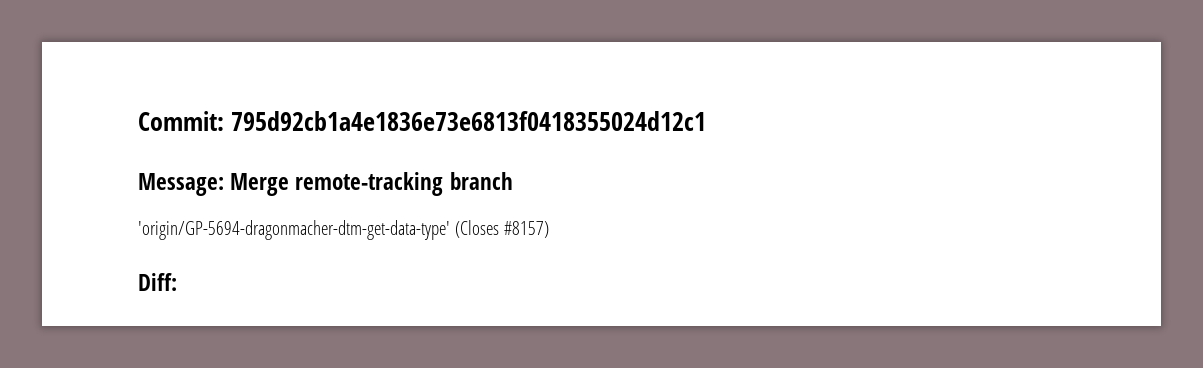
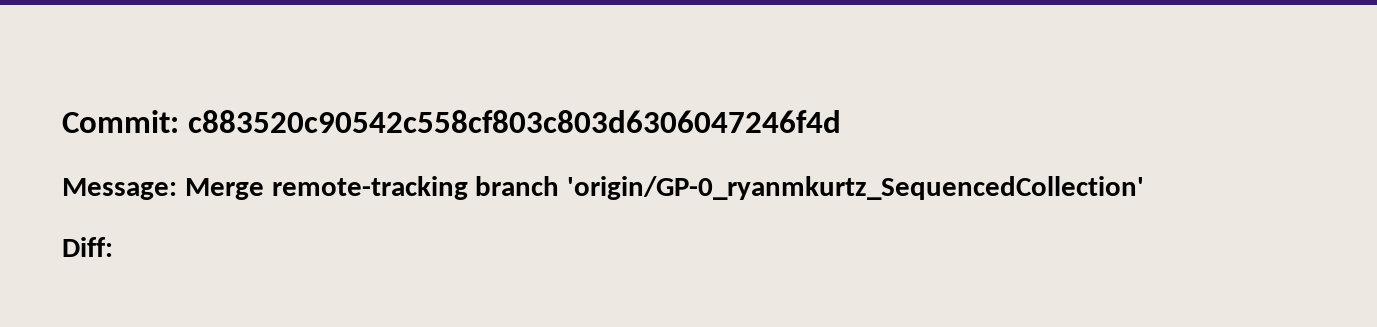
- Commit: 795d92cb1a4e1836e73e6813f0418355024d12c1
+ Commit: c883520c90542c558cf803c803d6306047246f4d
- Message: Merge remote-tracking branch
- 'origin/GP-5694-dragonmacher-dtm-get-data-type' (Closes #8157)
+ Message: Merge remote-tracking branch 'origin/GP-0_ryanmkurtz_SequencedCollection'

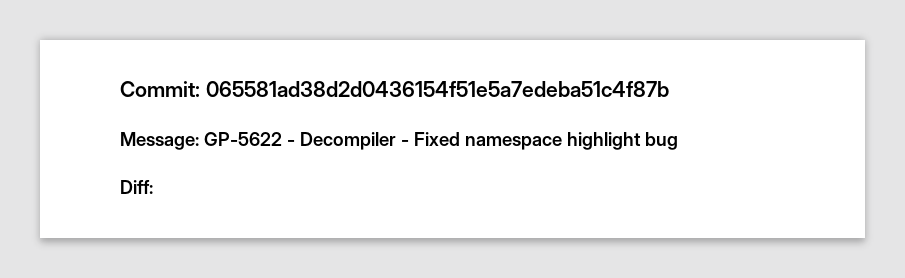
- Commit: c883520c90542c558cf803c803d6306047246f4d
+ Commit: 065581ad38d2d0436154f51e5a7edeba51c4f87b
- Message: Merge remote-tracking branch 'origin/GP-0_ryanmkurtz_SequencedCollection'
+ Message: GP-5622 - Decompiler - Fixed namespace highlight bug

